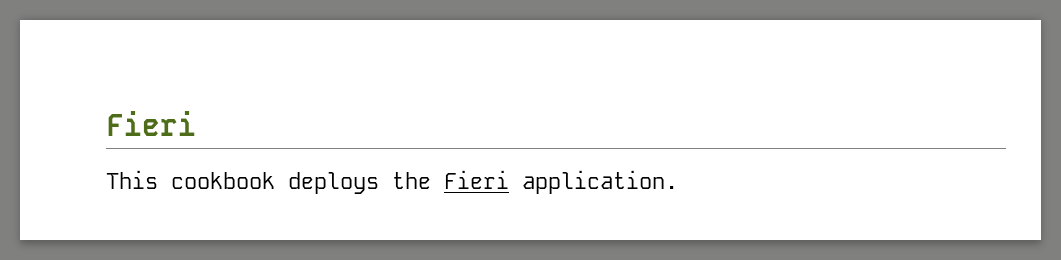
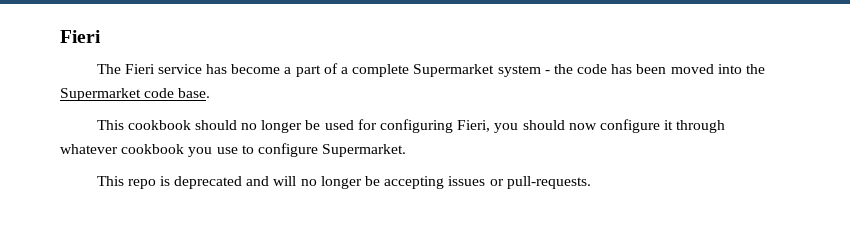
- This cookbook deploys the Fieri application.
+ The Fieri service has become a part of a complete Supermarket system - the code has been moved into the Supermarket code base.
+ This cookbook should no longer be used for configuring Fieri, you should now configure it through whatever cookbook you use to configure Supermarket.
+ This repo is deprecated and will no longer be accepting issues or pull-requests.

